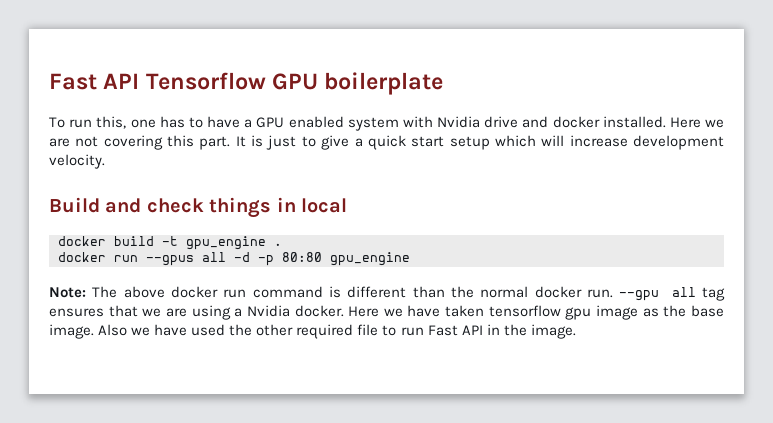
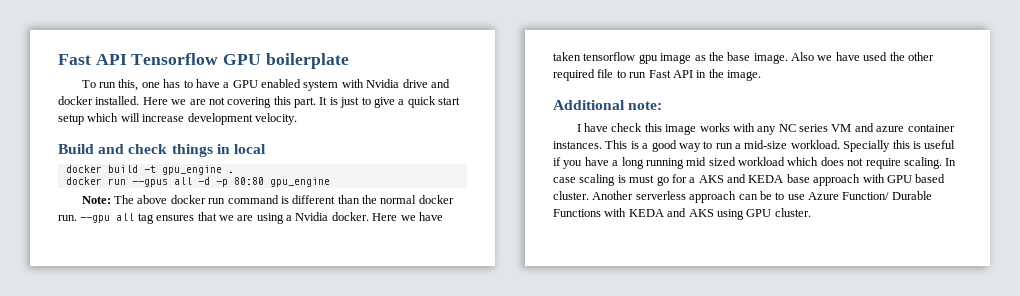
+ Additional note:
+ I have check this image works with any NC series VM and azure container instances. This is a good way to run a mid-size workload. Specially this is useful if you have a long running mid sized workload which does not require scaling. In case scaling is must go for a AKS and KEDA base approach with GPU based cluster. Another serverless approach can be to use Azure Function/ Durable Functions with KEDA and AKS using GPU cluster.

